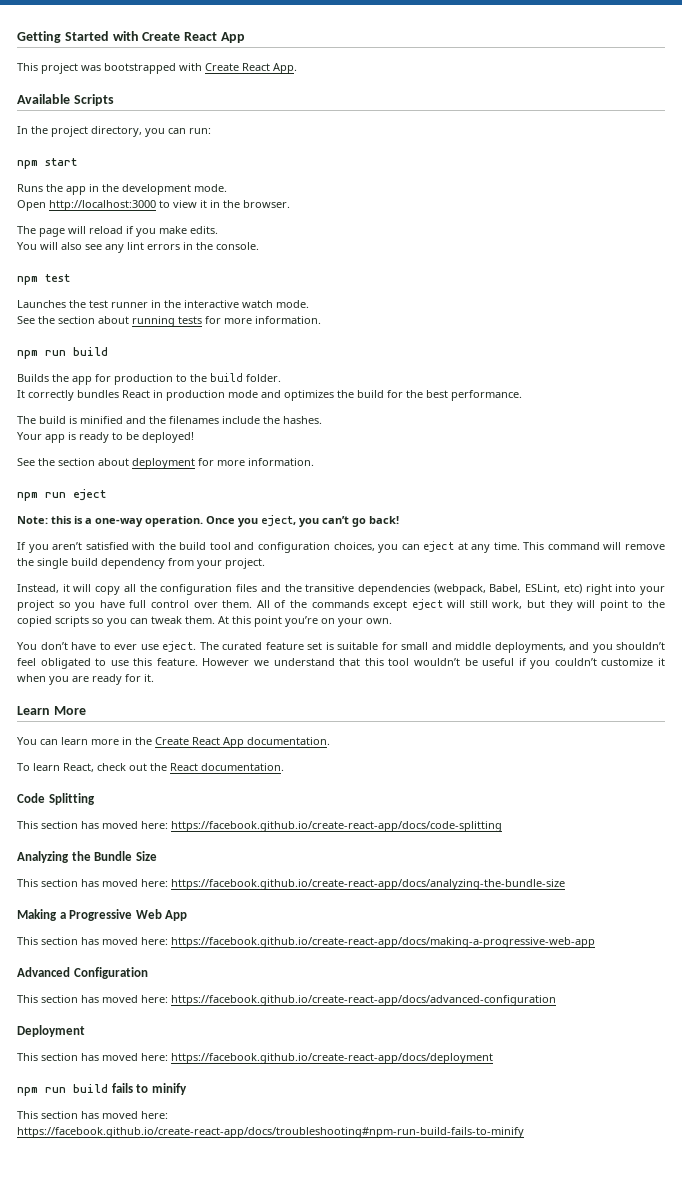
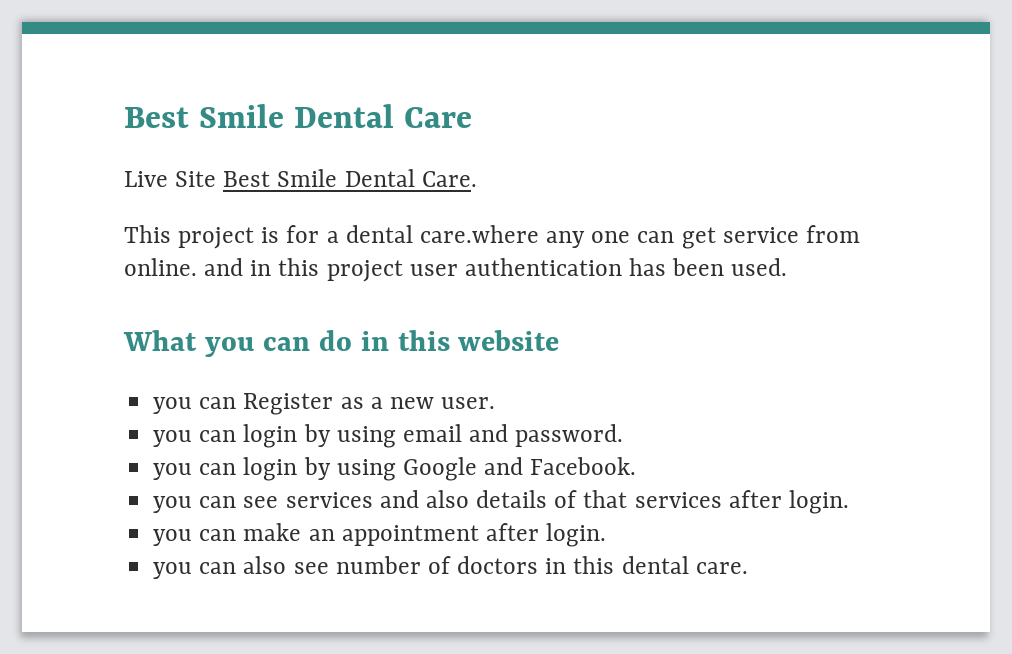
- Getting Started with Create React App
- This project was bootstrapped with Create React App.
- Available Scripts
- In the project directory, you can run:
- npm start
- Runs the app in the development mode.
- Open http://localhost:3000 to view it in the browser.
- The page will reload if you make edits.
- You will also see any lint errors in the console.
- npm test
- Launches the test runner in the interactive watch mode.
- See the section about running tests for more information.
- npm run build
- Builds the app for production to the build folder.
- It correctly bundles React in production mode and optimizes the build for the best performance.
- The build is minified and the filenames include the hashes.
- Your app is ready to be deployed!
- See the section about deployment for more information.
- npm run eject
- Note: this is a one-way operation. Once you eject, you can’t go back!
- If you aren’t satisfied with the build tool and configuration choices, you can eject at any time. This command will remove the single build dependency from your project.
- Instead, it will copy all the configuration files and the transitive dependencies (webpack, Babel, ESLint, etc) right into your project so you have full control over them. All of the commands except eject will still work, but they will point to the copied scripts so you can tweak them. At this point you’re on your own.
- You don’t have to ever use eject. The curated feature set is suitable for small and middle deployments, and you shouldn’t feel obligated to use this feature. However we understand that this tool wouldn’t be useful if you couldn’t customize it when you are ready for it.
- Learn More
- You can learn more in the Create React App documentation.
- To learn React, check out the React documentation.
- Code Splitting
- This section has moved here: https://facebook.github.io/create-react-app/docs/code-splitting
- Analyzing the Bundle Size
- This section has moved here: https://facebook.github.io/create-react-app/docs/analyzing-the-bundle-size
- Making a Progressive Web App
- This section has moved here: https://facebook.github.io/create-react-app/docs/making-a-progressive-web-app
- Advanced Configuration
- This section has moved here: https://facebook.github.io/create-react-app/docs/advanced-configuration
- Deployment
- This section has moved here: https://facebook.github.io/create-react-app/docs/deployment
- npm run build fails to minify
- This section has moved here: https://facebook.github.io/create-react-app/docs/troubleshooting#npm-run-build-fails-to-minify
+ Best Smile Dental Care
+ Live Site Best Smile Dental Care.
+ This project is for a dental care.where any one can get service from online. and in this project user authentication has been used.
+ What you can do in this website
+ you can Register as a new user.
+ you can login by using email and password.
+ you can login by using Google and Facebook.
+ you can see services and also details of that services after login.
+ you can make an appointment after login.
+ you can also see number of doctors in this dental care.

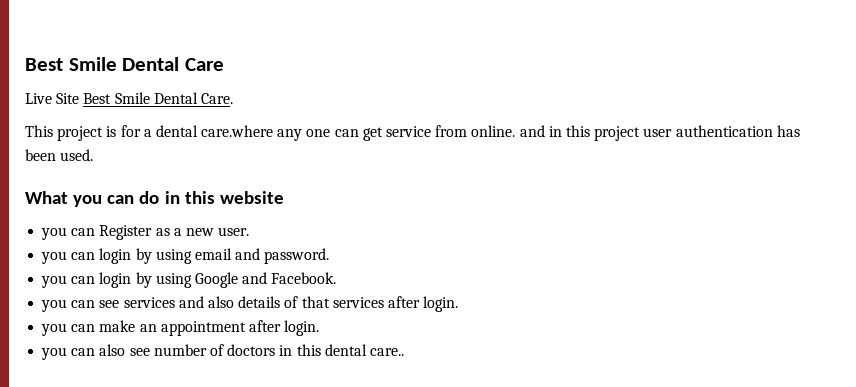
- you can also see number of doctors in this dental care.
+ you can also see number of doctors in this dental care..

